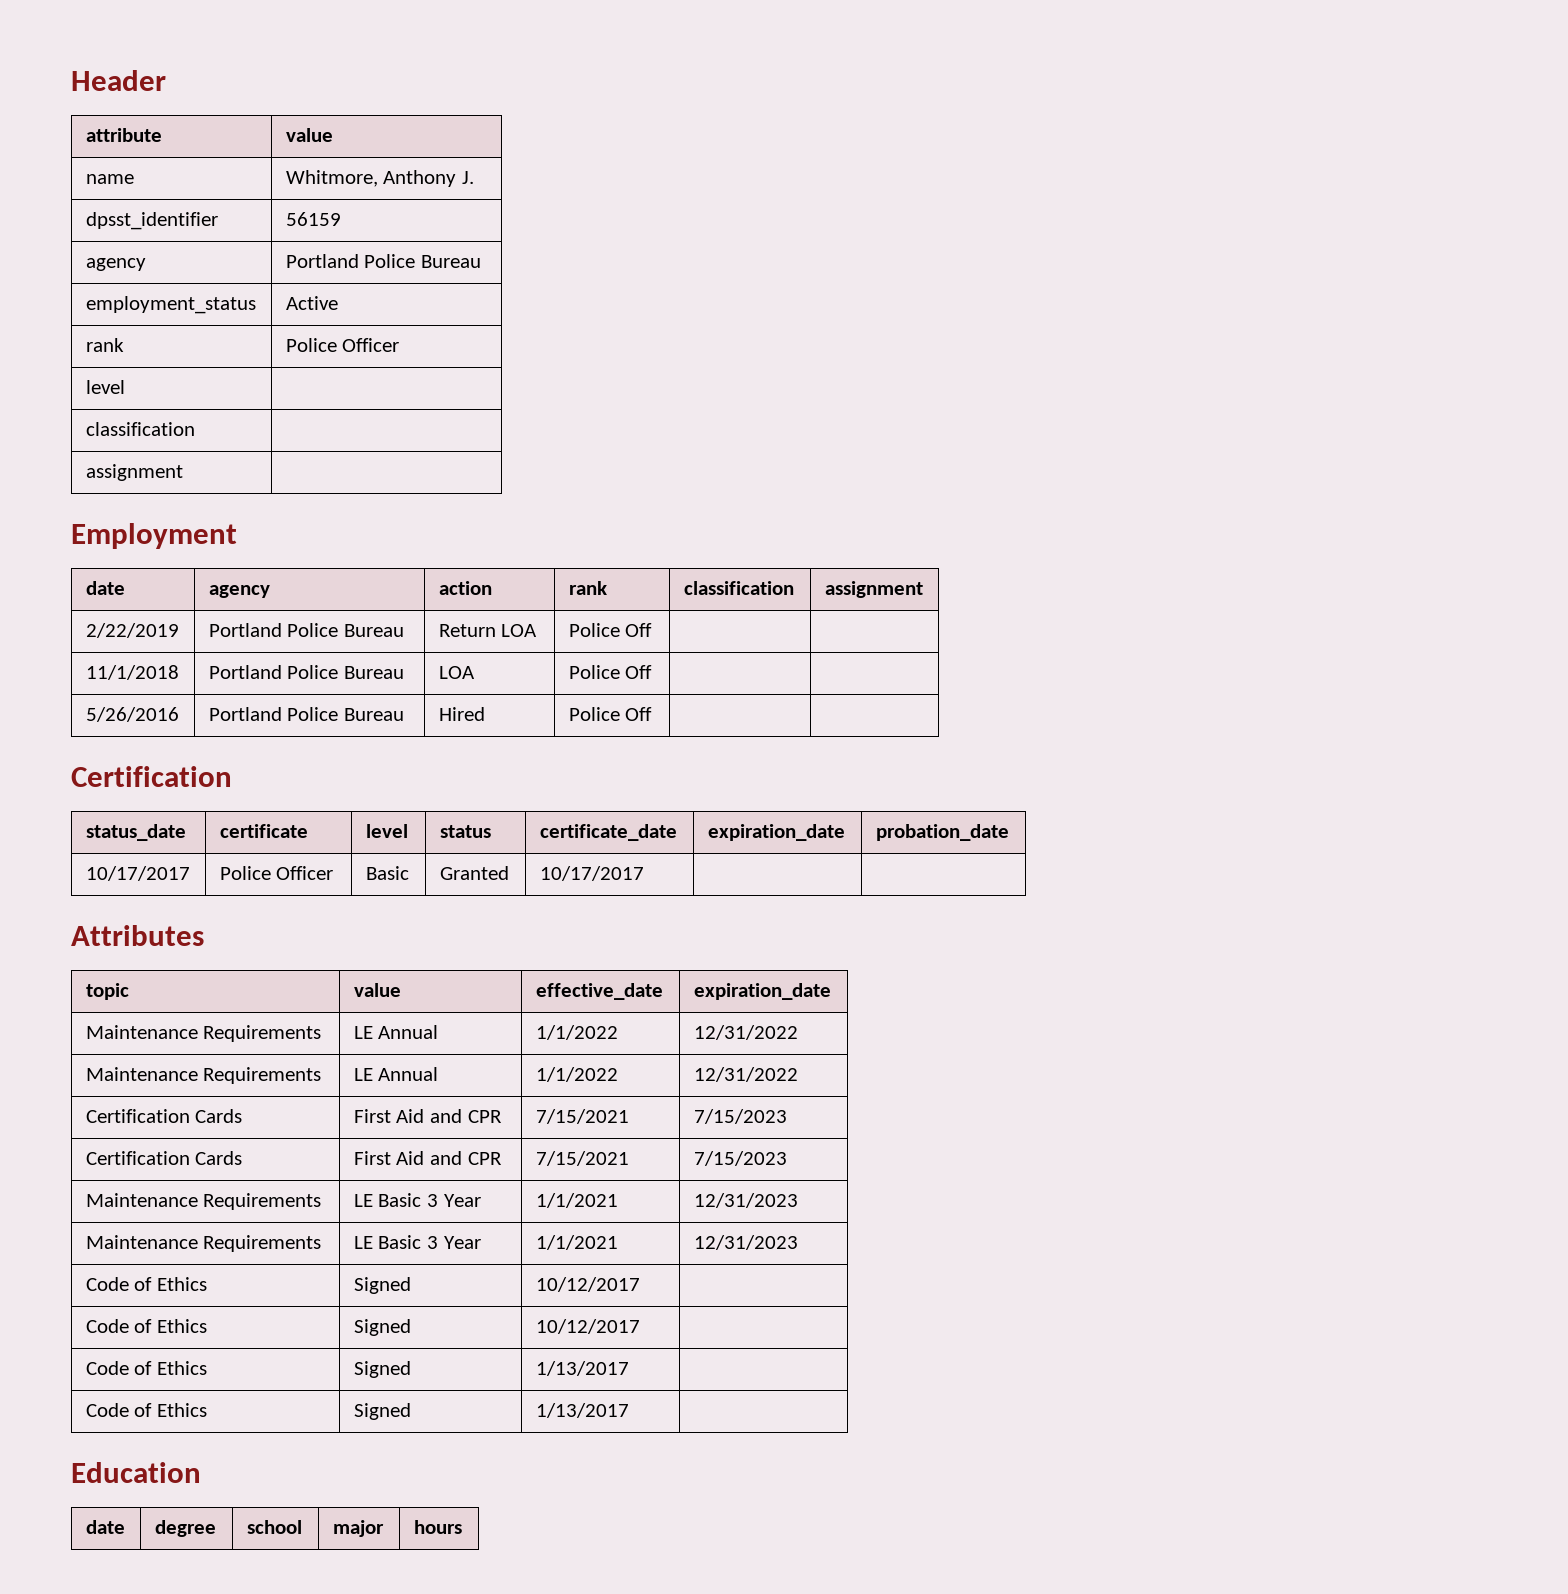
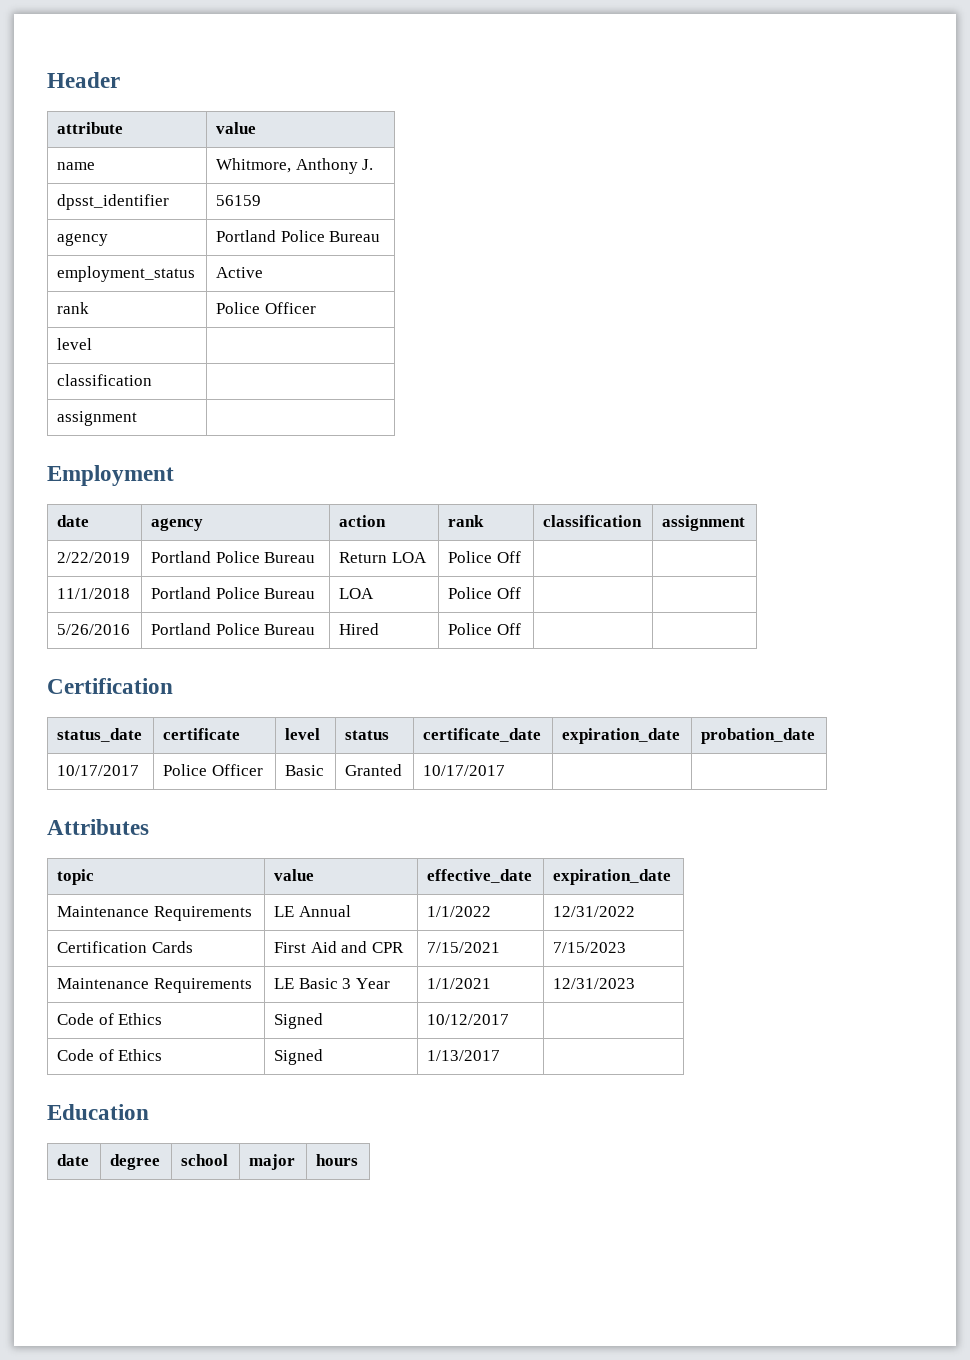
  topic | value | effective_date | expiration_date
  Maintenance Requirements | LE Annual | 1/1/2022 | 12/31/2022
- Maintenance Requirements | LE Annual | 1/1/2022 | 12/31/2022
  Certification Cards | First Aid and CPR | 7/15/2021 | 7/15/2023
- Certification Cards | First Aid and CPR | 7/15/2021 | 7/15/2023
- Maintenance Requirements | LE Basic 3 Year | 1/1/2021 | 12/31/2023
  Maintenance Requirements | LE Basic 3 Year | 1/1/2021 | 12/31/2023
  Code of Ethics | Signed | 10/12/2017 |
- Code of Ethics | Signed | 10/12/2017 |
- Code of Ethics | Signed | 1/13/2017 |

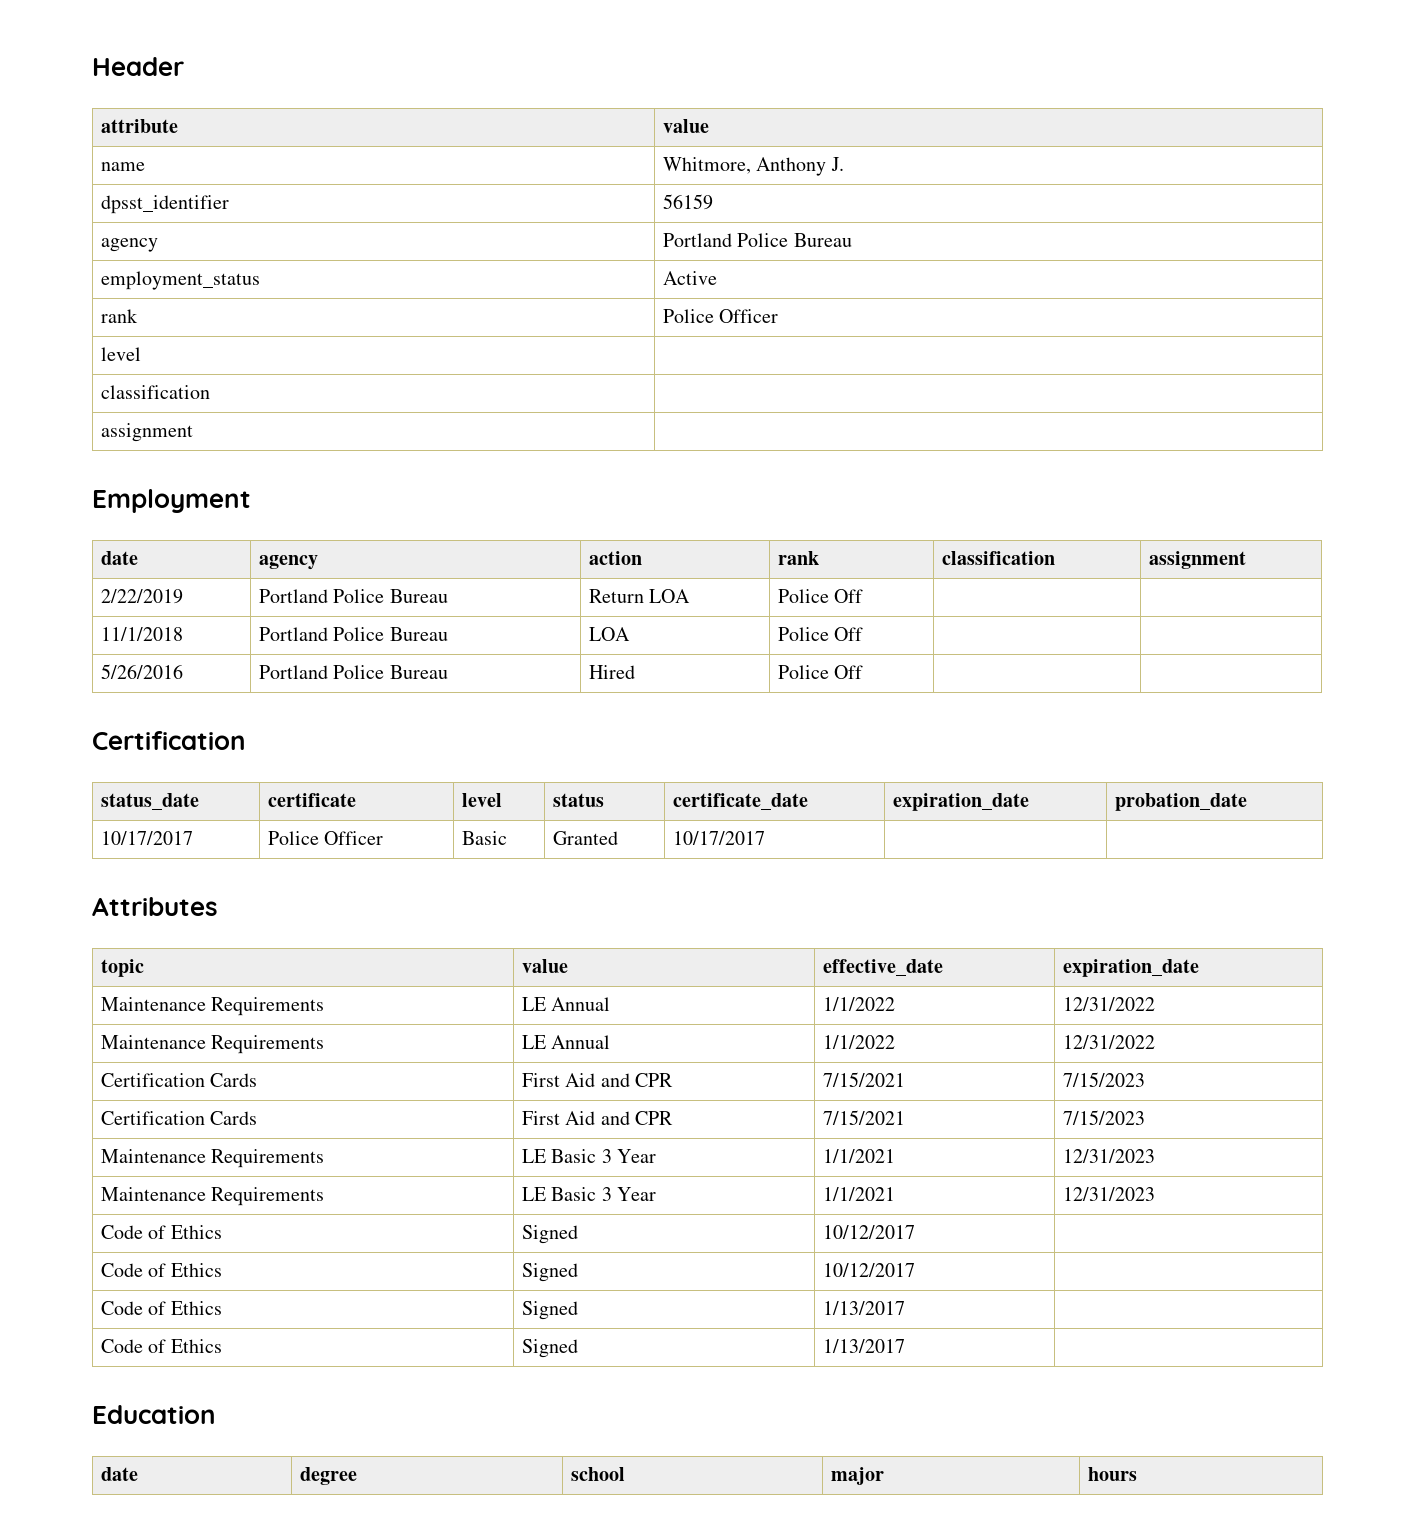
  topic | value | effective_date | expiration_date
  Maintenance Requirements | LE Annual | 1/1/2022 | 12/31/2022
+ Maintenance Requirements | LE Annual | 1/1/2022 | 12/31/2022
  Certification Cards | First Aid and CPR | 7/15/2021 | 7/15/2023
+ Certification Cards | First Aid and CPR | 7/15/2021 | 7/15/2023
+ Maintenance Requirements | LE Basic 3 Year | 1/1/2021 | 12/31/2023
  Maintenance Requirements | LE Basic 3 Year | 1/1/2021 | 12/31/2023
  Code of Ethics | Signed | 10/12/2017 |
+ Code of Ethics | Signed | 10/12/2017 |
+ Code of Ethics | Signed | 1/13/2017 |

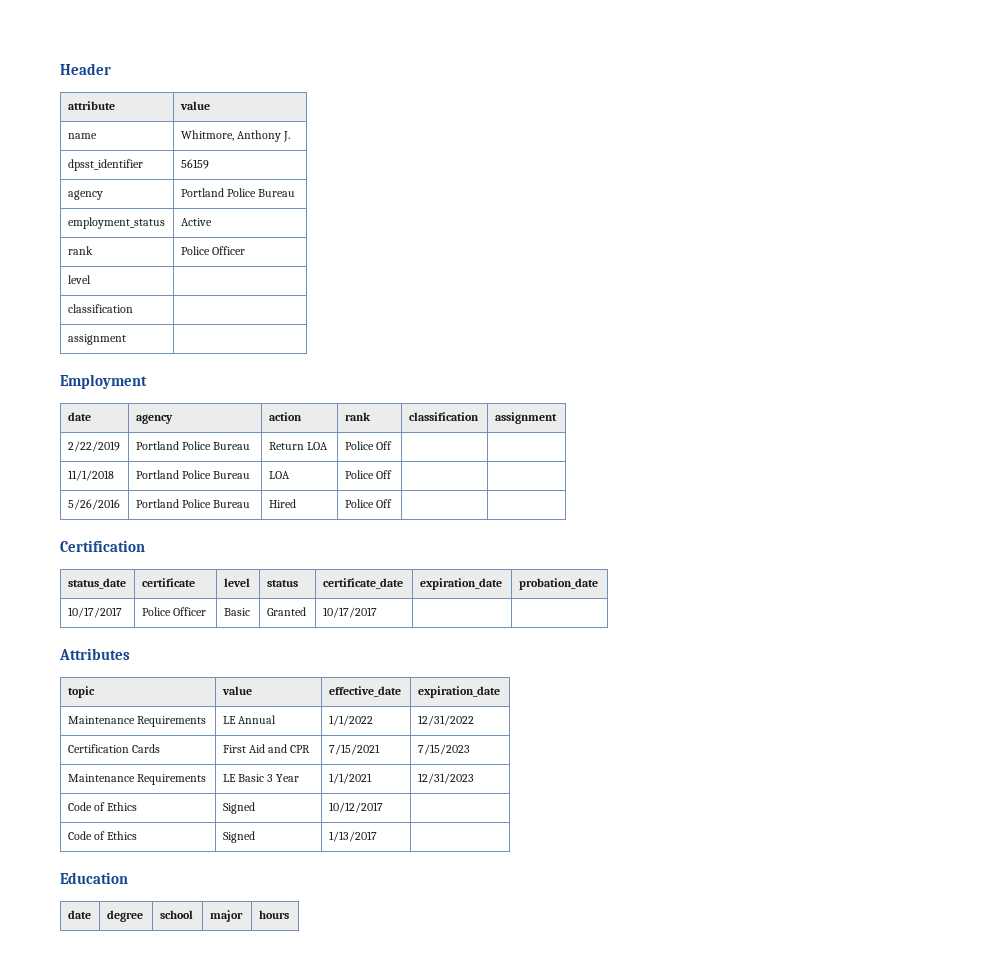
  topic | value | effective_date | expiration_date
  Maintenance Requirements | LE Annual | 1/1/2022 | 12/31/2022
- Maintenance Requirements | LE Annual | 1/1/2022 | 12/31/2022
  Certification Cards | First Aid and CPR | 7/15/2021 | 7/15/2023
- Certification Cards | First Aid and CPR | 7/15/2021 | 7/15/2023
- Maintenance Requirements | LE Basic 3 Year | 1/1/2021 | 12/31/2023
  Maintenance Requirements | LE Basic 3 Year | 1/1/2021 | 12/31/2023
  Code of Ethics | Signed | 10/12/2017 |
- Code of Ethics | Signed | 10/12/2017 |
- Code of Ethics | Signed | 1/13/2017 |

